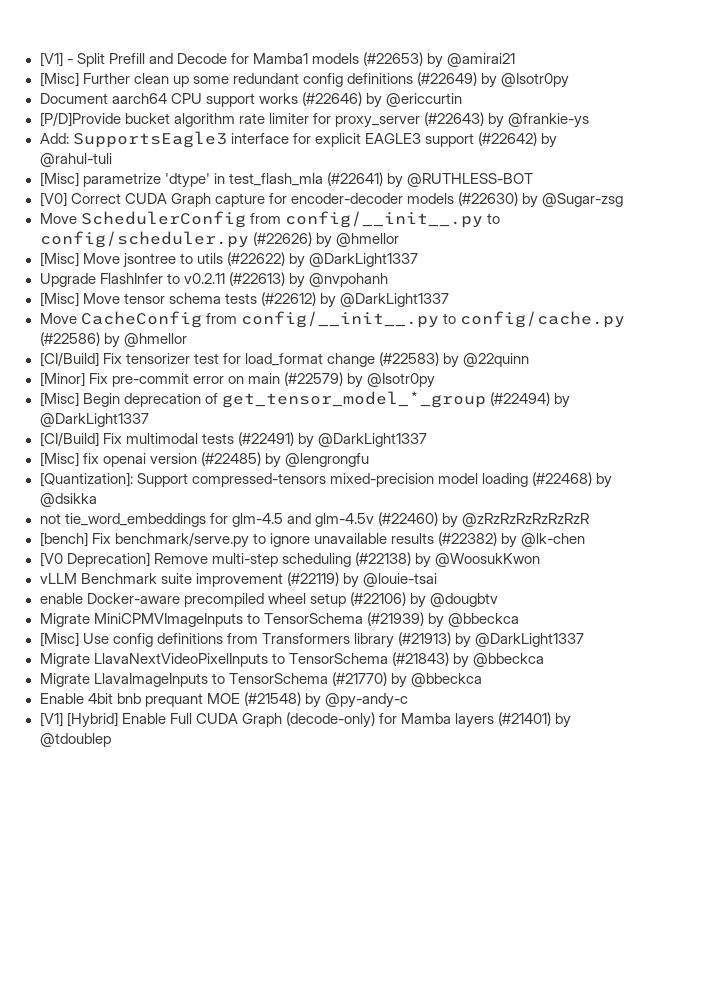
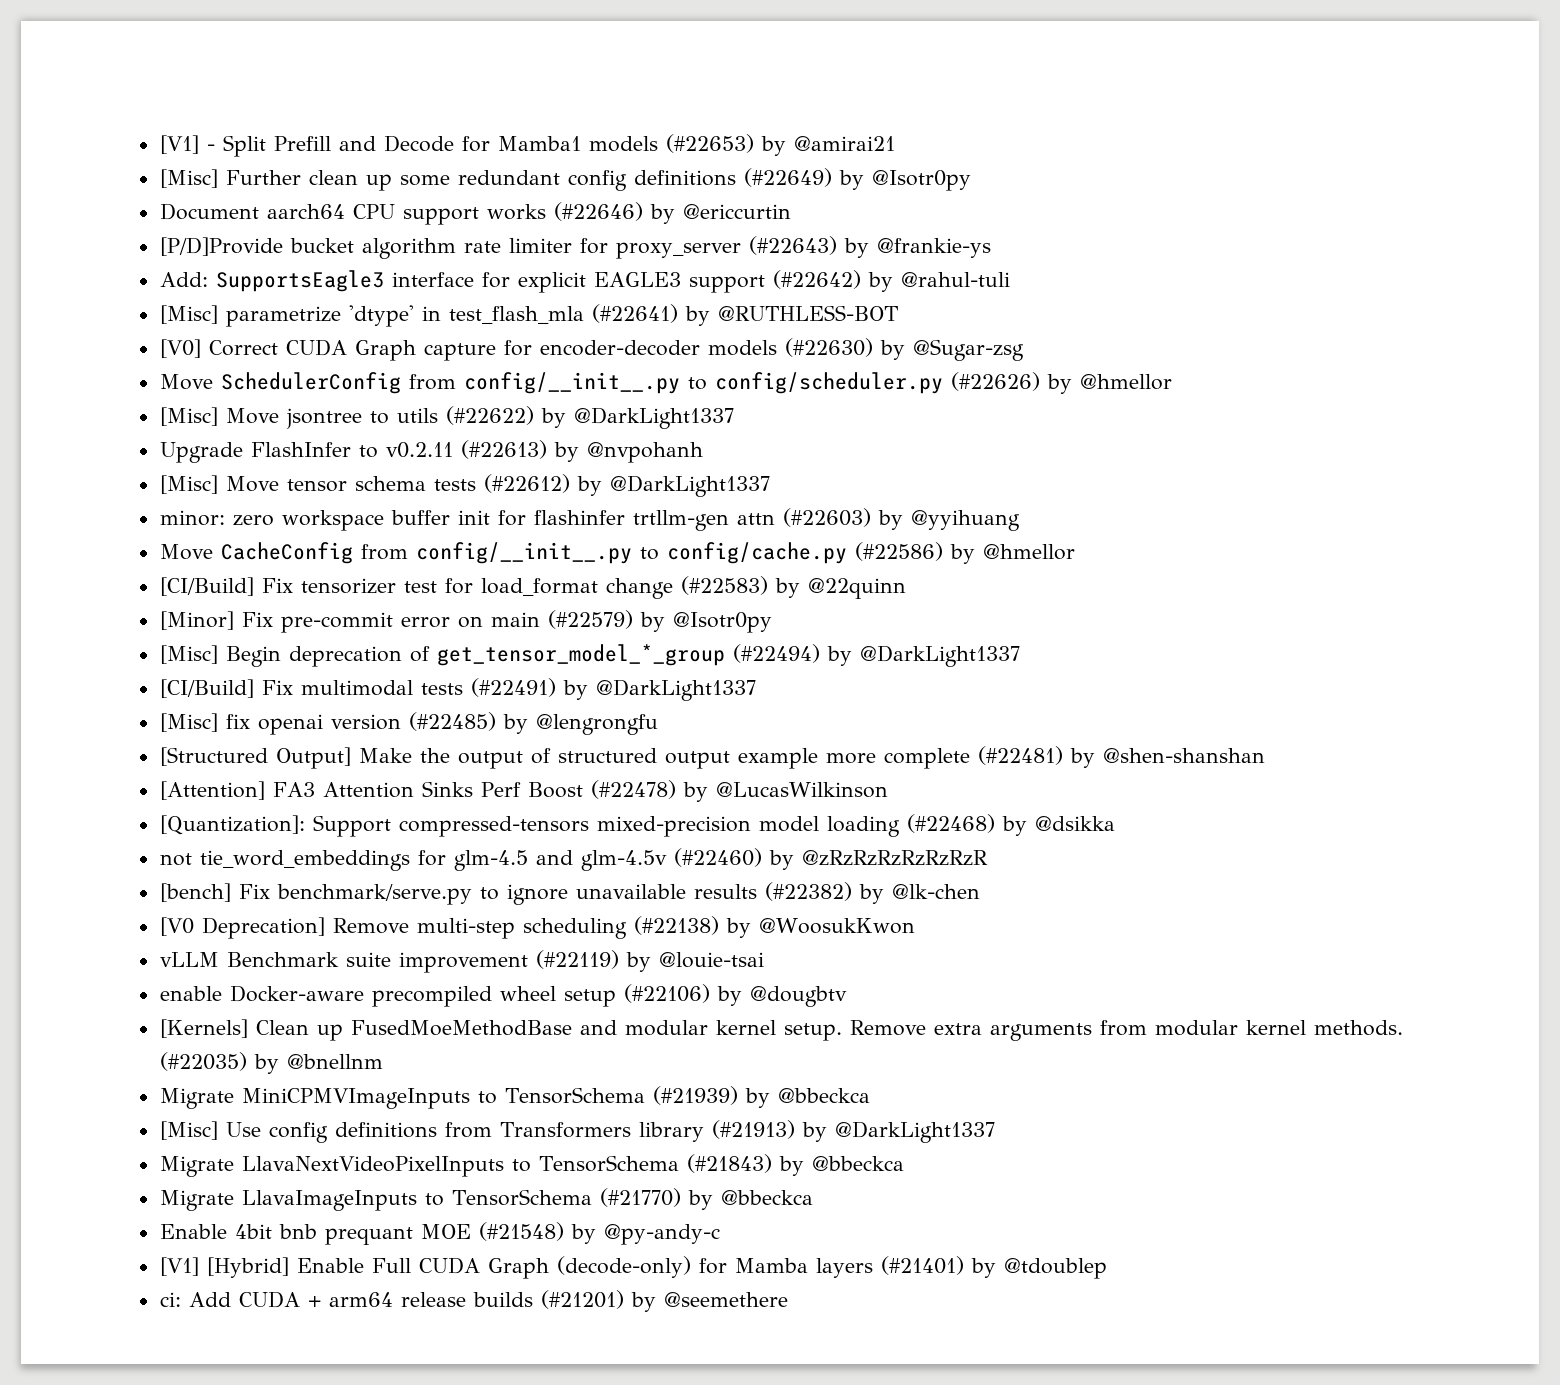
+ minor: zero workspace buffer init for flashinfer trtllm-gen attn (#22603) by @yyihuang
+ [Structured Output] Make the output of structured output example more complete (#22481) by @shen-shanshan
+ [Attention] FA3 Attention Sinks Perf Boost (#22478) by @LucasWilkinson
+ [Kernels] Clean up FusedMoeMethodBase and modular kernel setup. Remove extra arguments from modular kernel methods. (#22035) by @bnellnm
+ ci: Add CUDA + arm64 release builds (#21201) by @seemethere

